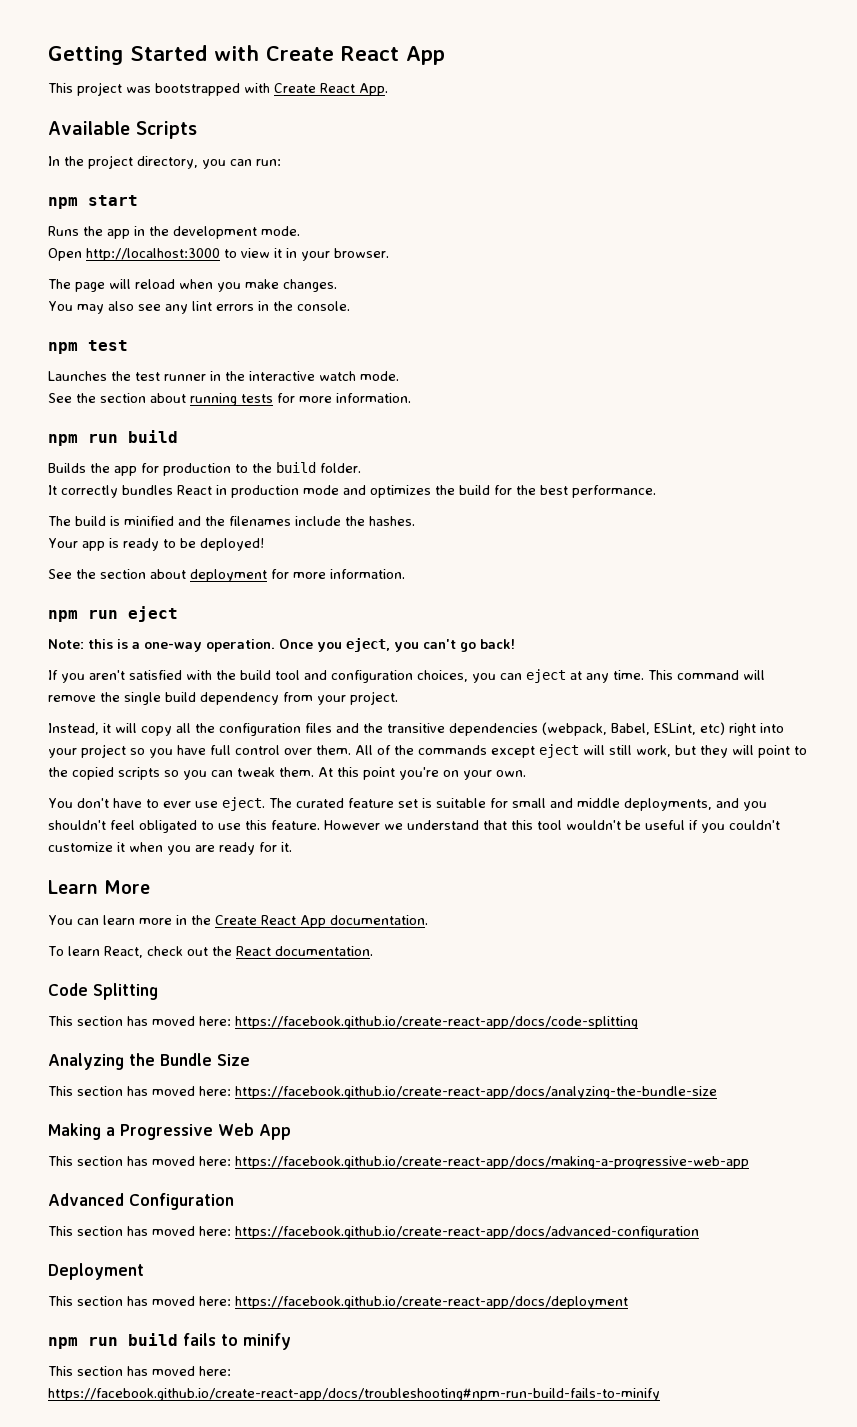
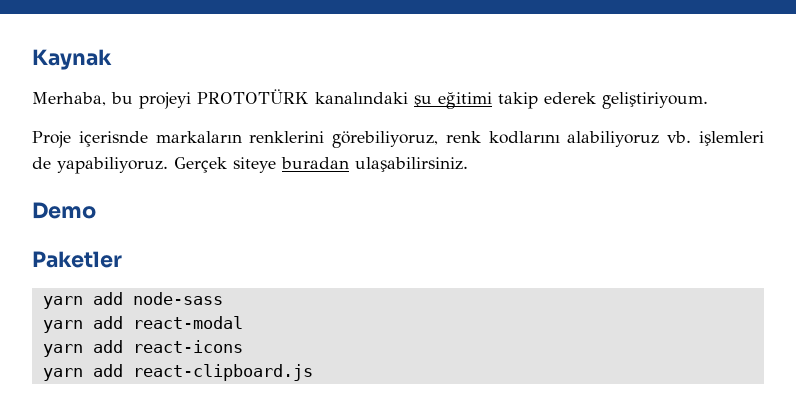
- Getting Started with Create React App
- This project was bootstrapped with Create React App.
- Available Scripts
- In the project directory, you can run:
- npm start
- Runs the app in the development mode.
- Open http://localhost:3000 to view it in your browser.
- The page will reload when you make changes.
- You may also see any lint errors in the console.
- npm test
- Launches the test runner in the interactive watch mode.
- See the section about running tests for more information.
- npm run build
- Builds the app for production to the build folder.
- It correctly bundles React in production mode and optimizes the build for the best performance.
- The build is minified and the filenames include the hashes.
- Your app is ready to be deployed!
- See the section about deployment for more information.
- npm run eject
- Note: this is a one-way operation. Once you eject, you can't go back!
- If you aren't satisfied with the build tool and configuration choices, you can eject at any time. This command will remove the single build dependency from your project.
- Instead, it will copy all the configuration files and the transitive dependencies (webpack, Babel, ESLint, etc) right into your project so you have full control over them. All of the commands except eject will still work, but they will point to the copied scripts so you can tweak them. At this point you're on your own.
- You don't have to ever use eject. The curated feature set is suitable for small and middle deployments, and you shouldn't feel obligated to use this feature. However we understand that this tool wouldn't be useful if you couldn't customize it when you are ready for it.
- Learn More
- You can learn more in the Create React App documentation.
- To learn React, check out the React documentation.
- Code Splitting
- This section has moved here: https://facebook.github.io/create-react-app/docs/code-splitting
- Analyzing the Bundle Size
- This section has moved here: https://facebook.github.io/create-react-app/docs/analyzing-the-bundle-size
- Making a Progressive Web App
- This section has moved here: https://facebook.github.io/create-react-app/docs/making-a-progressive-web-app
- Advanced Configuration
- This section has moved here: https://facebook.github.io/create-react-app/docs/advanced-configuration
- Deployment
- This section has moved here: https://facebook.github.io/create-react-app/docs/deployment
- npm run build fails to minify
- This section has moved here: https://facebook.github.io/create-react-app/docs/troubleshooting#npm-run-build-fails-to-minify
+ Kaynak
+ Merhaba, bu projeyi PROTOTÜRK kanalındaki şu eğitimi takip ederek geliştiriyoum.
+ Proje içerisnde markaların renklerini görebiliyoruz, renk kodlarını alabiliyoruz vb. işlemleri de yapabiliyoruz. Gerçek siteye buradan ulaşabilirsiniz.
+ Demo
+ Paketler
+ yarn add node-sass
+ yarn add react-modal
+ yarn add react-icons
+ yarn add react-clipboard.js

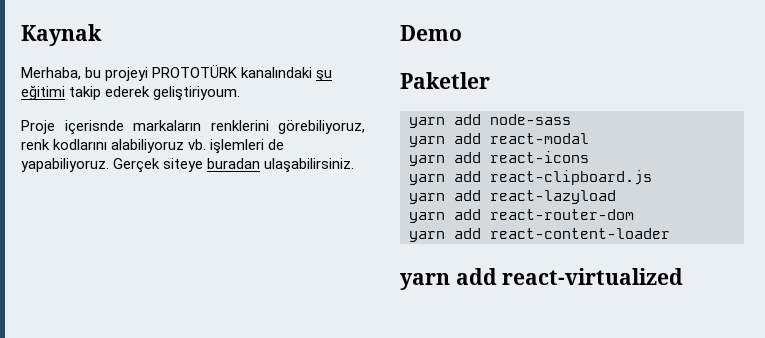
+ yarn add react-lazyload
+ yarn add react-router-dom
+ yarn add react-content-loader
+ yarn add react-virtualized

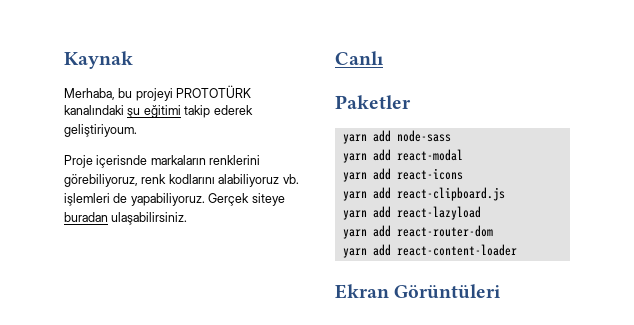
- Demo
+ Canlı
- yarn add react-virtualized
+ Ekran Görüntüleri

